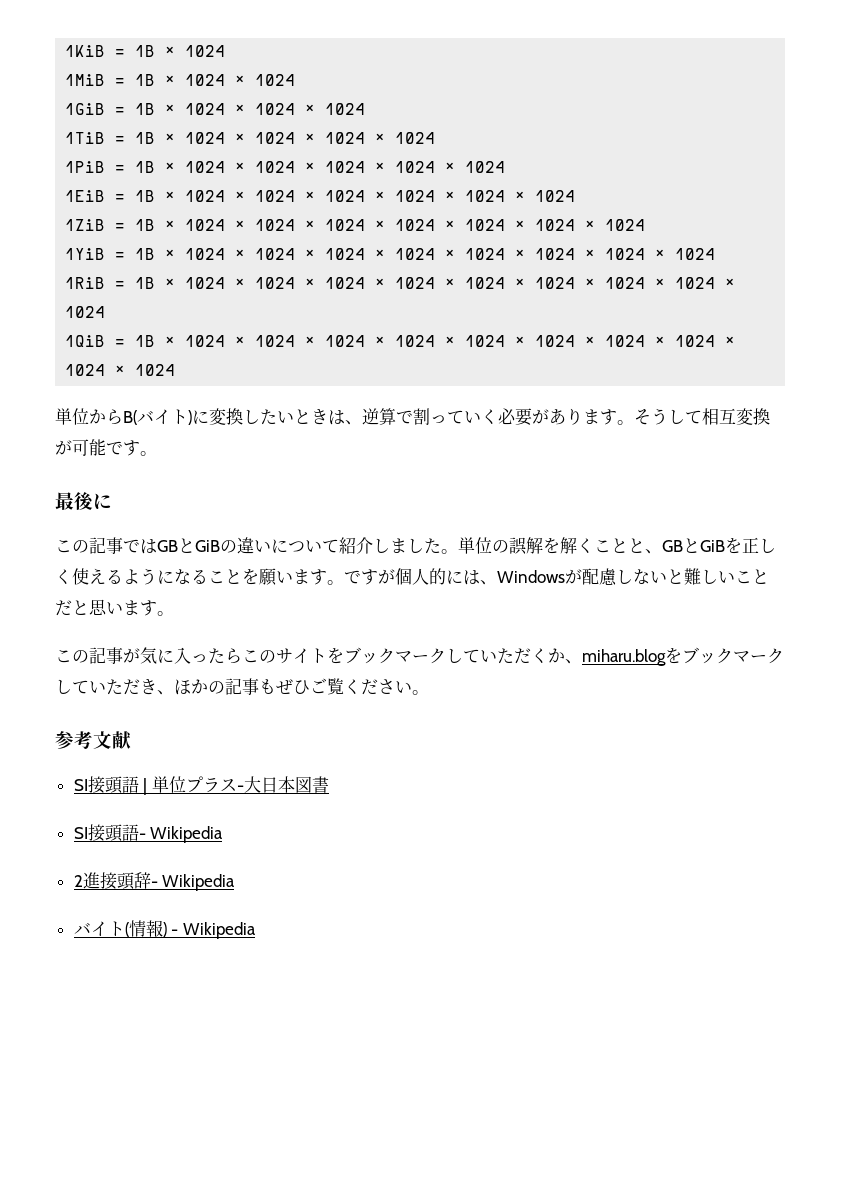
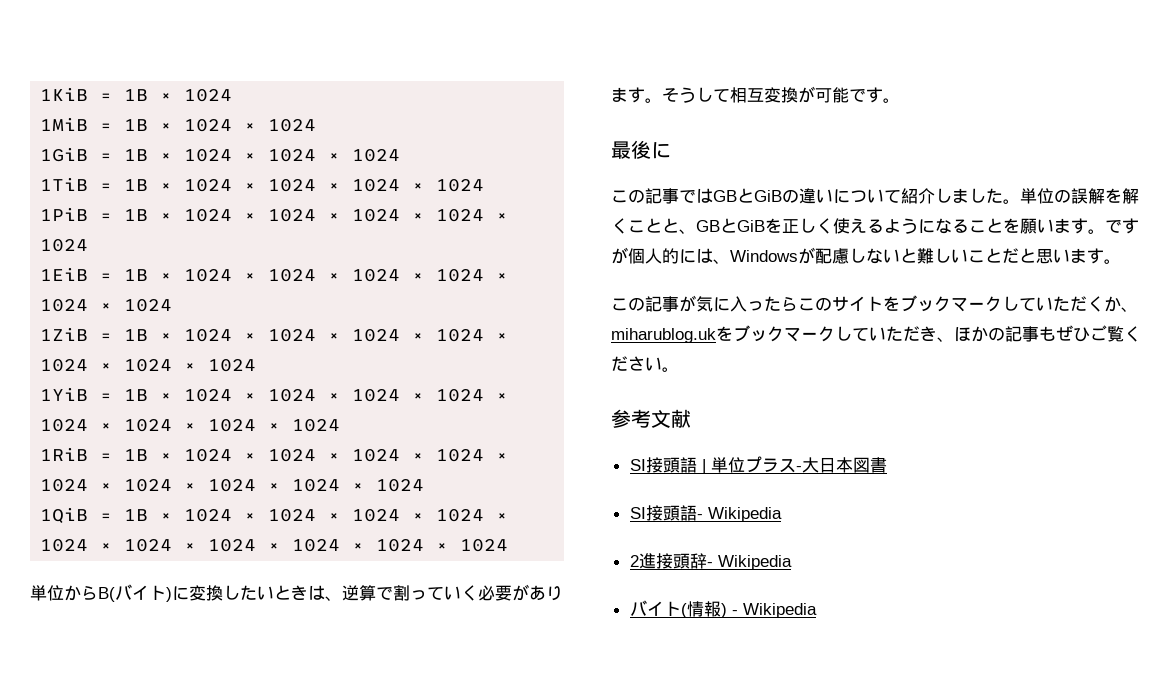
- この記事が気に入ったらこのサイトをブックマークしていただくか、miharu.blogをブックマークしていただき、ほかの記事もぜひご覧ください。
+ この記事が気に入ったらこのサイトをブックマークしていただくか、miharublog.ukをブックマークしていただき、ほかの記事もぜひご覧ください。

